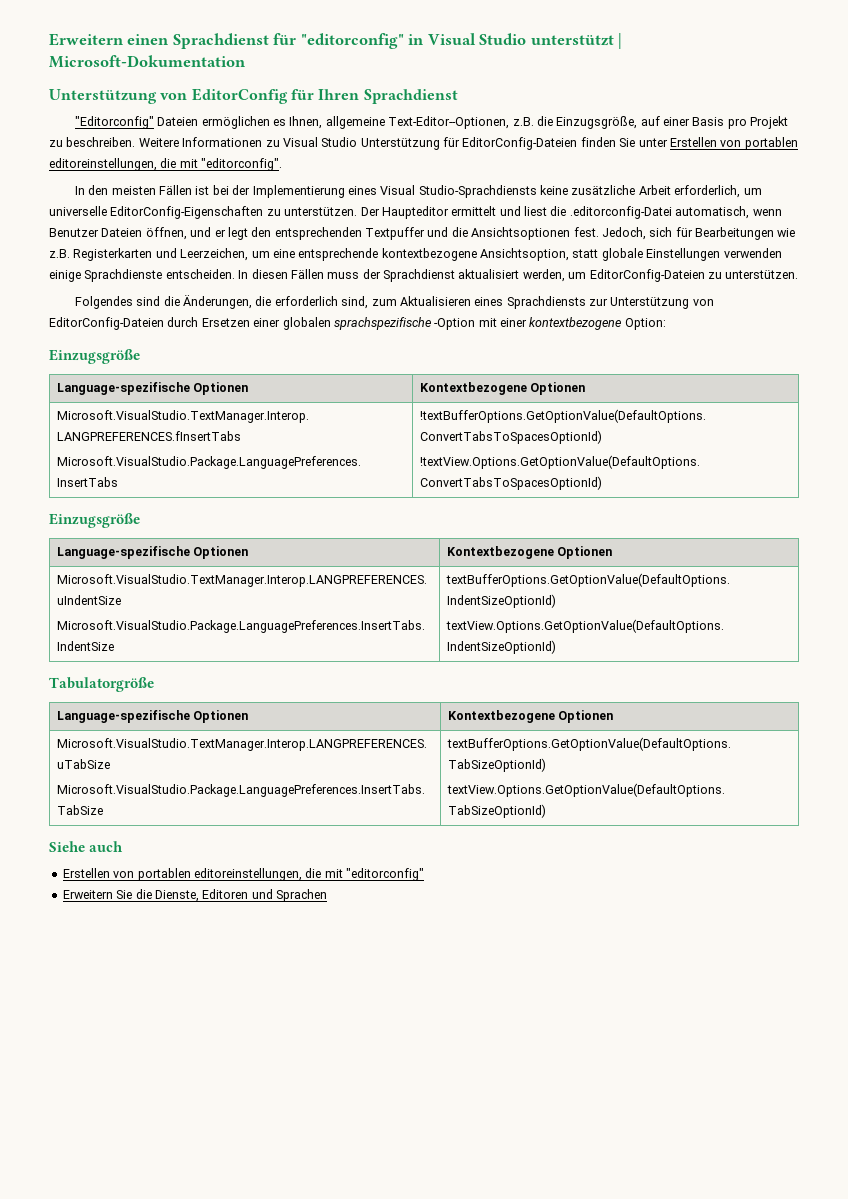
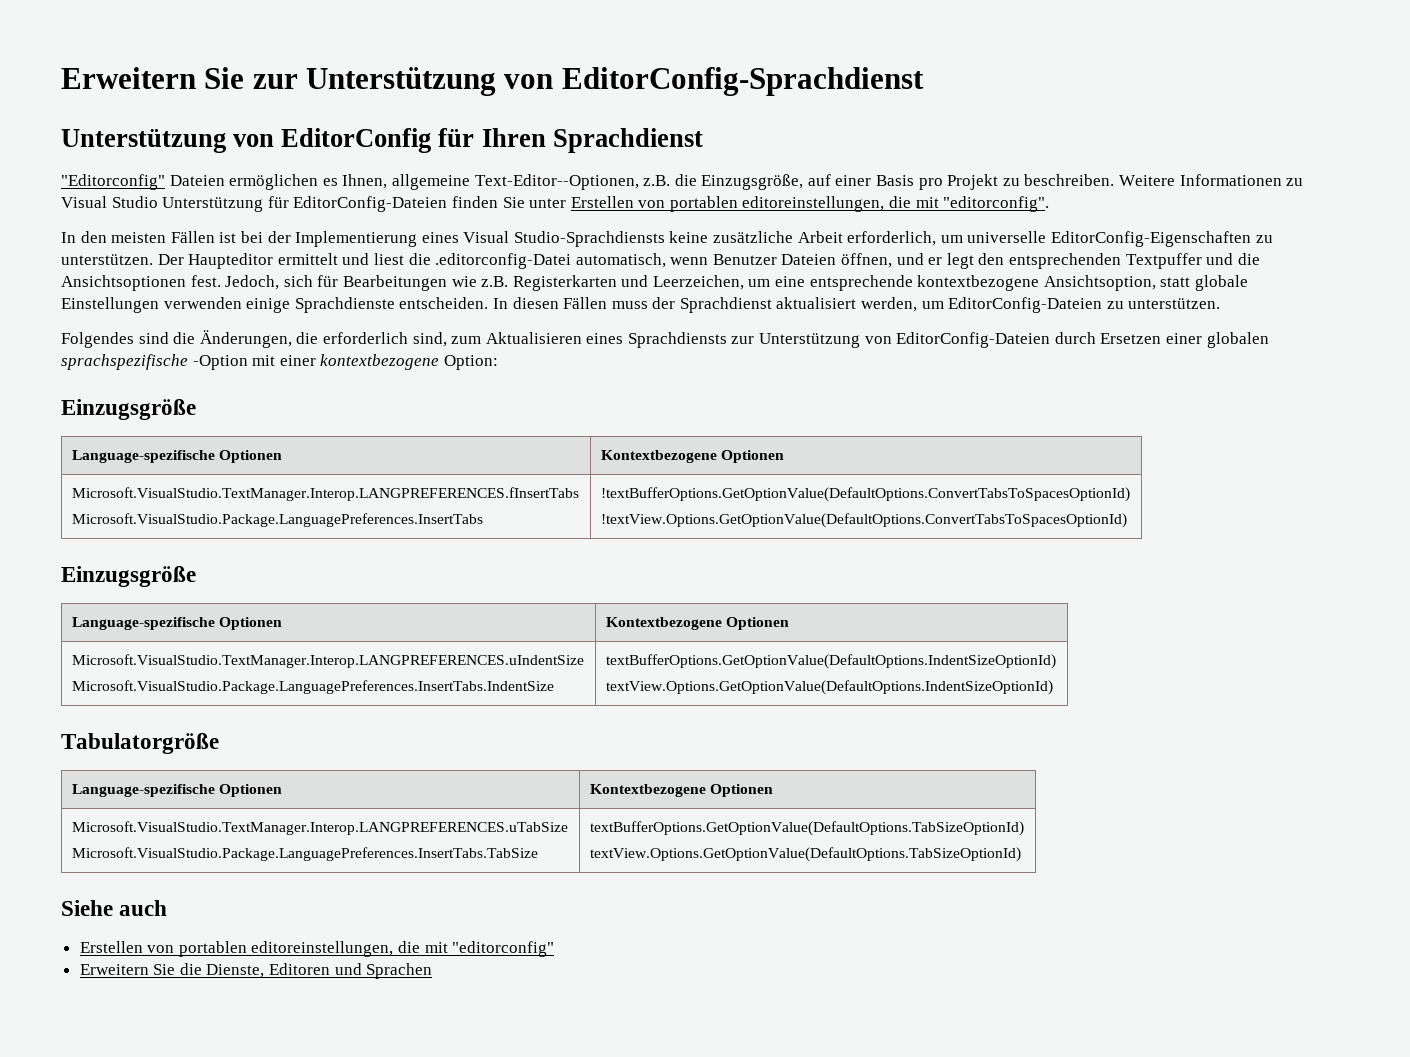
- Erweitern einen Sprachdienst für "editorconfig" in Visual Studio unterstützt | Microsoft-Dokumentation
+ Erweitern Sie zur Unterstützung von EditorConfig-Sprachdienst

